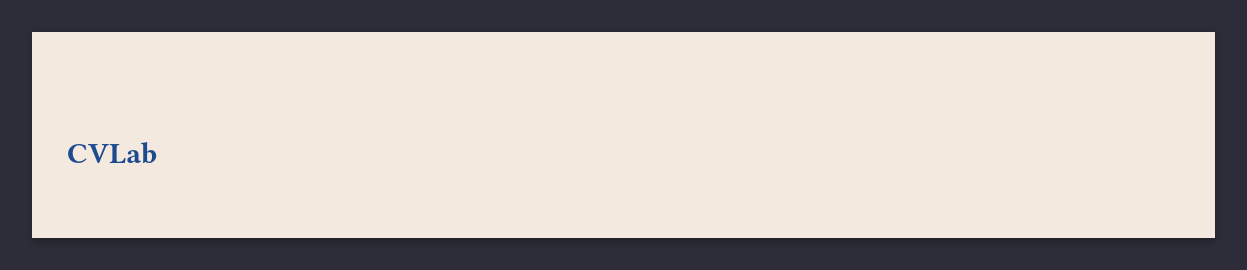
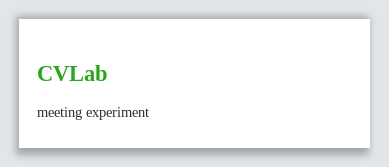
+ meeting experiment

